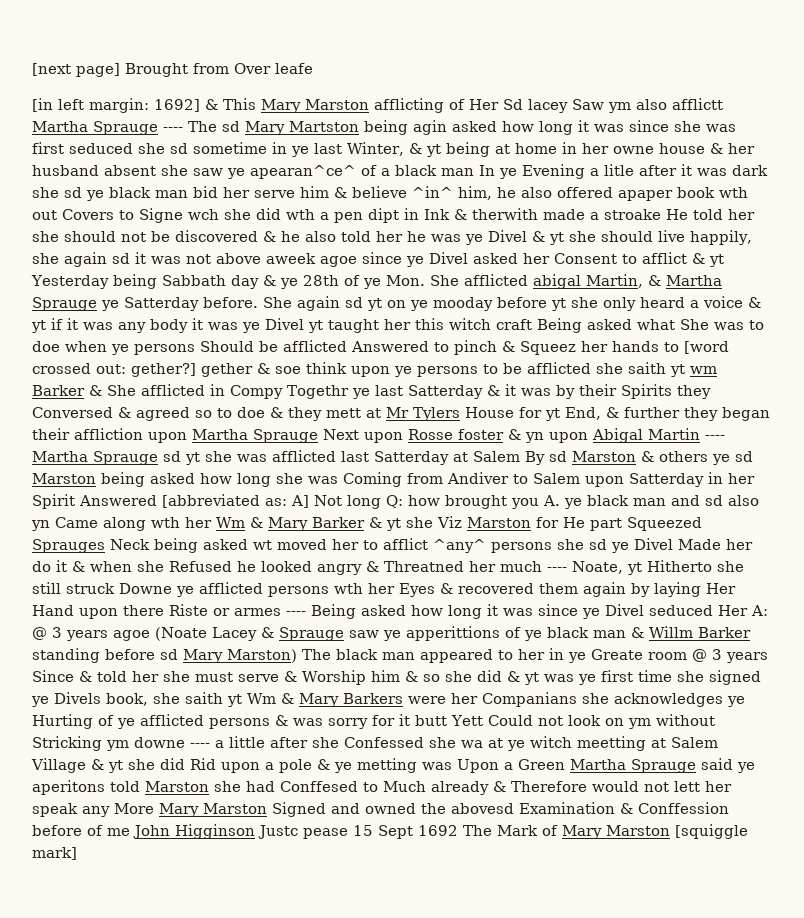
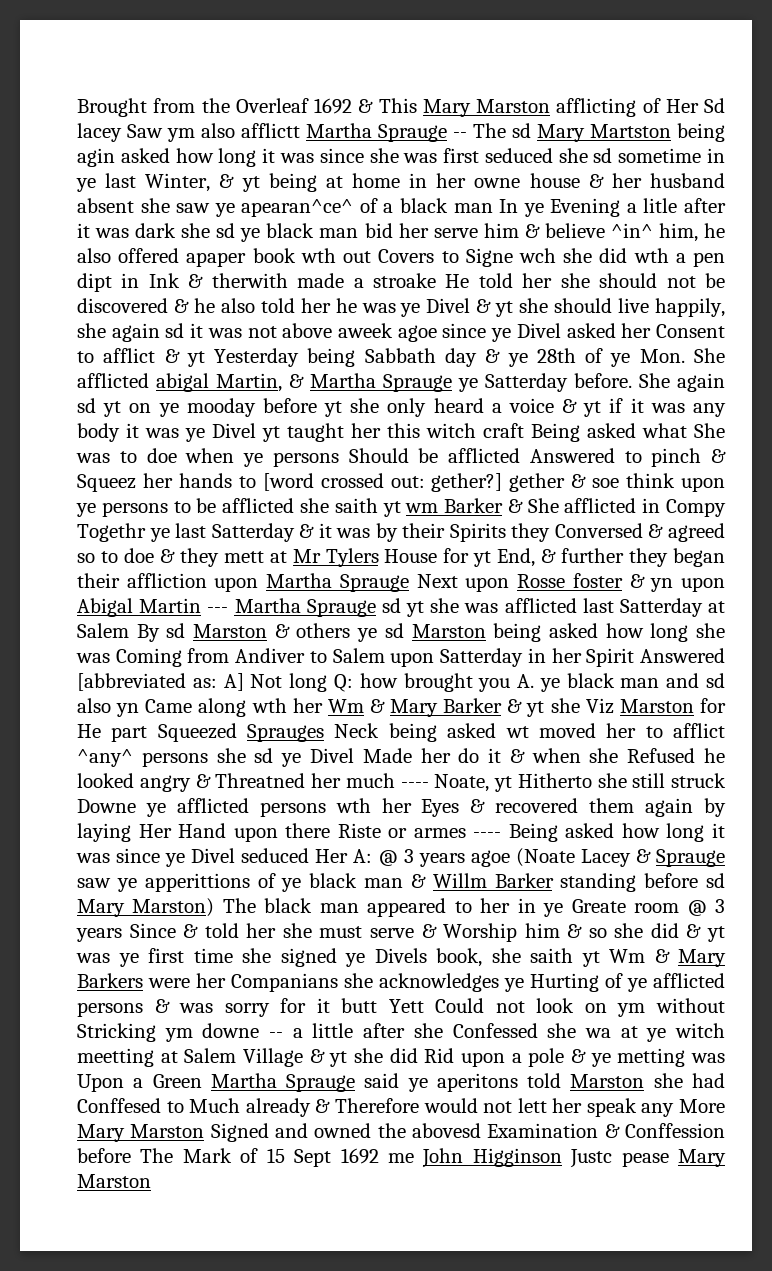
- [next page] Brought from Over leafe
- [in left margin: 1692] & This Mary Marston afflicting of Her Sd lacey Saw ym also afflictt Martha Sprauge ---- The sd Mary Martston being agin asked how long it was since she was first seduced she sd sometime in ye last Winter, & yt being at home in her owne house & her husband absent she saw ye apearan^ce^ of a black man In ye Evening a litle after it was dark she sd ye black man bid her serve him & believe ^in^ him, he also offered apaper book wth out Covers to Signe wch she did wth a pen dipt in Ink & therwith made a stroake He told her she should not be discovered & he also told her he was ye Divel & yt she should live happily, she again sd it was not above aweek agoe since ye Divel asked her Consent to afflict & yt Yesterday being Sabbath day & ye 28th of ye Mon. She afflicted abigal Martin, & Martha Sprauge ye Satterday before.
+ Brought from the Overleaf 1692 & This Mary Marston afflicting of Her Sd lacey Saw ym also afflictt Martha Sprauge -- The sd Mary Martston being agin asked how long it was since she was first seduced she sd sometime in ye last Winter, & yt being at home in her owne house & her husband absent she saw ye apearan^ce^ of a black man In ye Evening a litle after it was dark she sd ye black man bid her serve him & believe ^in^ him, he also offered apaper book wth out Covers to Signe wch she did wth a pen dipt in Ink & therwith made a stroake He told her she should not be discovered & he also told her he was ye Divel & yt she should live happily, she again sd it was not above aweek agoe since ye Divel asked her Consent to afflict & yt Yesterday being Sabbath day & ye 28th of ye Mon. She afflicted abigal Martin, & Martha Sprauge ye Satterday before.
- gether?] gether & soe think upon ye persons to be afflicted she saith yt wm Barker & She afflicted in Compy Togethr ye last Satterday & it was by their Spirits they Conversed & agreed so to doe & they mett at Mr Tylers House for yt End, & further they began their affliction upon Martha Sprauge Next upon Rosse foster & yn upon Abigal Martin ---- Martha Sprauge sd yt she was afflicted last Satterday at Salem By sd Marston & others ye sd Marston being asked how long she was Coming from Andiver to Salem upon Satterday in her Spirit Answered [abbreviated as:
+ gether?] gether & soe think upon ye persons to be afflicted she saith yt wm Barker & She afflicted in Compy Togethr ye last Satterday & it was by their Spirits they Conversed & agreed so to doe & they mett at Mr Tylers House for yt End, & further they began their affliction upon Martha Sprauge Next upon Rosse foster & yn upon Abigal Martin --- Martha Sprauge sd yt she was afflicted last Satterday at Salem By sd Marston & others ye sd Marston being asked how long she was Coming from Andiver to Salem upon Satterday in her Spirit Answered [abbreviated as:
- @ 3 years agoe (Noate Lacey & Sprauge saw ye apperittions of ye black man & Willm Barker standing before sd Mary Marston) The black man appeared to her in ye Greate room @ 3 years Since & told her she must serve & Worship him & so she did & yt was ye first time she signed ye Divels book, she saith yt Wm & Mary Barkers were her Companians she acknowledges ye Hurting of ye afflicted persons & was sorry for it butt Yett Could not look on ym without Stricking ym downe ---- a little after she Confessed she wa at ye witch meetting at Salem Village & yt she did Rid upon a pole & ye metting was Upon a Green Martha Sprauge said ye aperitons told Marston she had Conffesed to Much already & Therefore would not lett her speak any More Mary Marston Signed and owned the abovesd Examination & Conffession before of me John Higginson Justc pease 15 Sept 1692 The Mark of Mary Marston [squiggle mark]
+ @ 3 years agoe (Noate Lacey & Sprauge saw ye apperittions of ye black man & Willm Barker standing before sd Mary Marston) The black man appeared to her in ye Greate room @ 3 years Since & told her she must serve & Worship him & so she did & yt was ye first time she signed ye Divels book, she saith yt Wm & Mary Barkers were her Companians she acknowledges ye Hurting of ye afflicted persons & was sorry for it butt Yett Could not look on ym without Stricking ym downe -- a little after she Confessed she wa at ye witch meetting at Salem Village & yt she did Rid upon a pole & ye metting was Upon a Green Martha Sprauge said ye aperitons told Marston she had Conffesed to Much already & Therefore would not lett her speak any More Mary Marston Signed and owned the abovesd Examination & Conffession before The Mark of 15 Sept 1692 me John Higginson Justc pease Mary Marston

